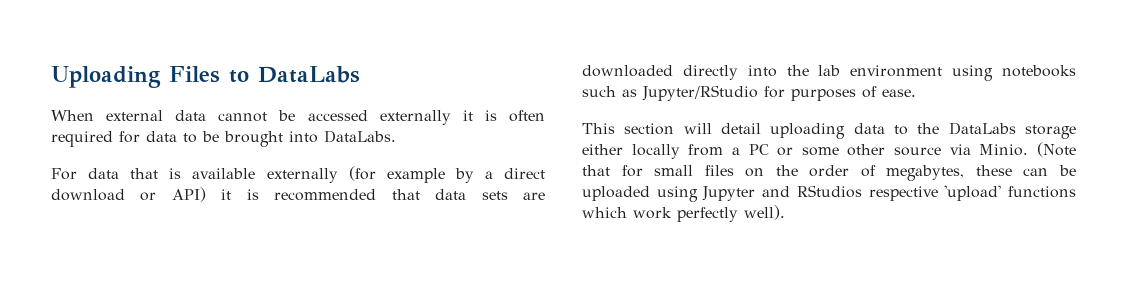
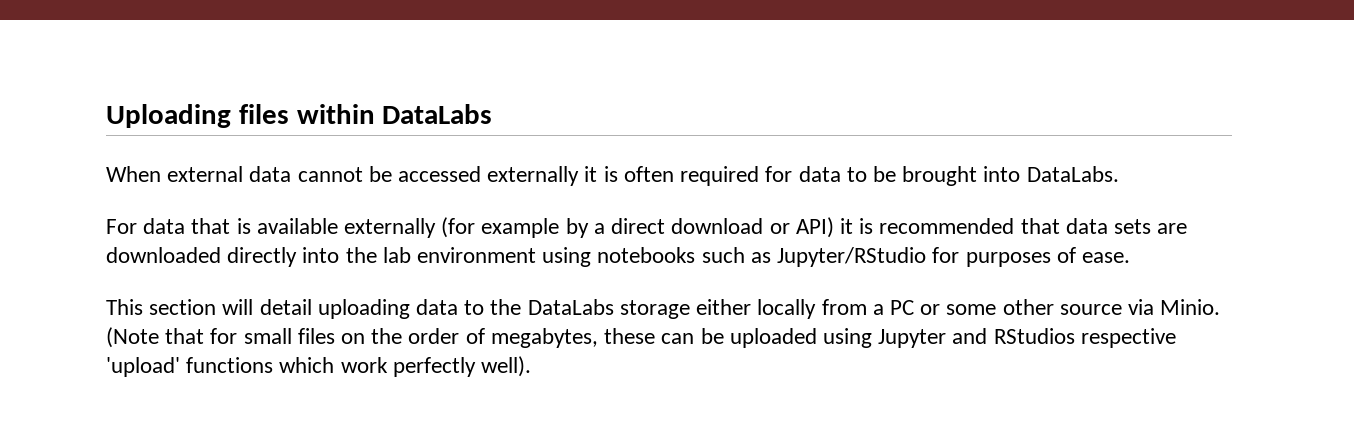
- Uploading Files to DataLabs
+ Uploading files within DataLabs

